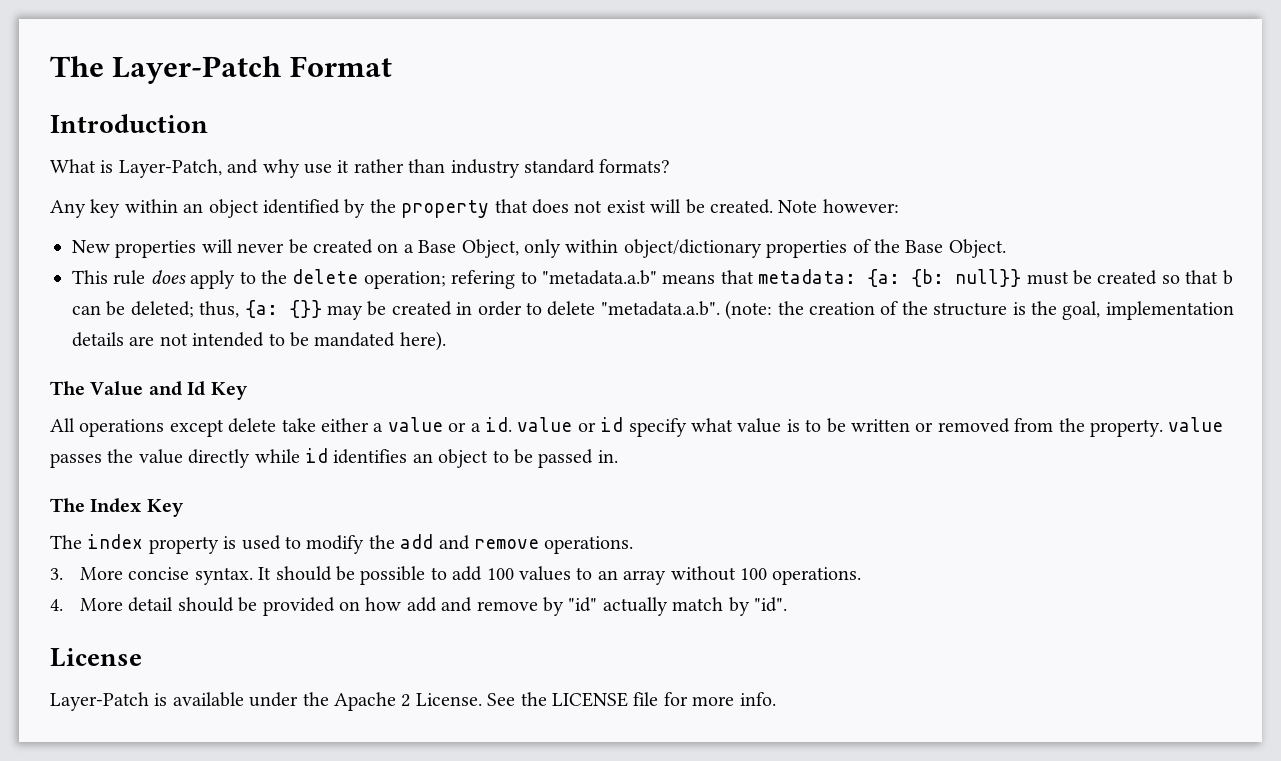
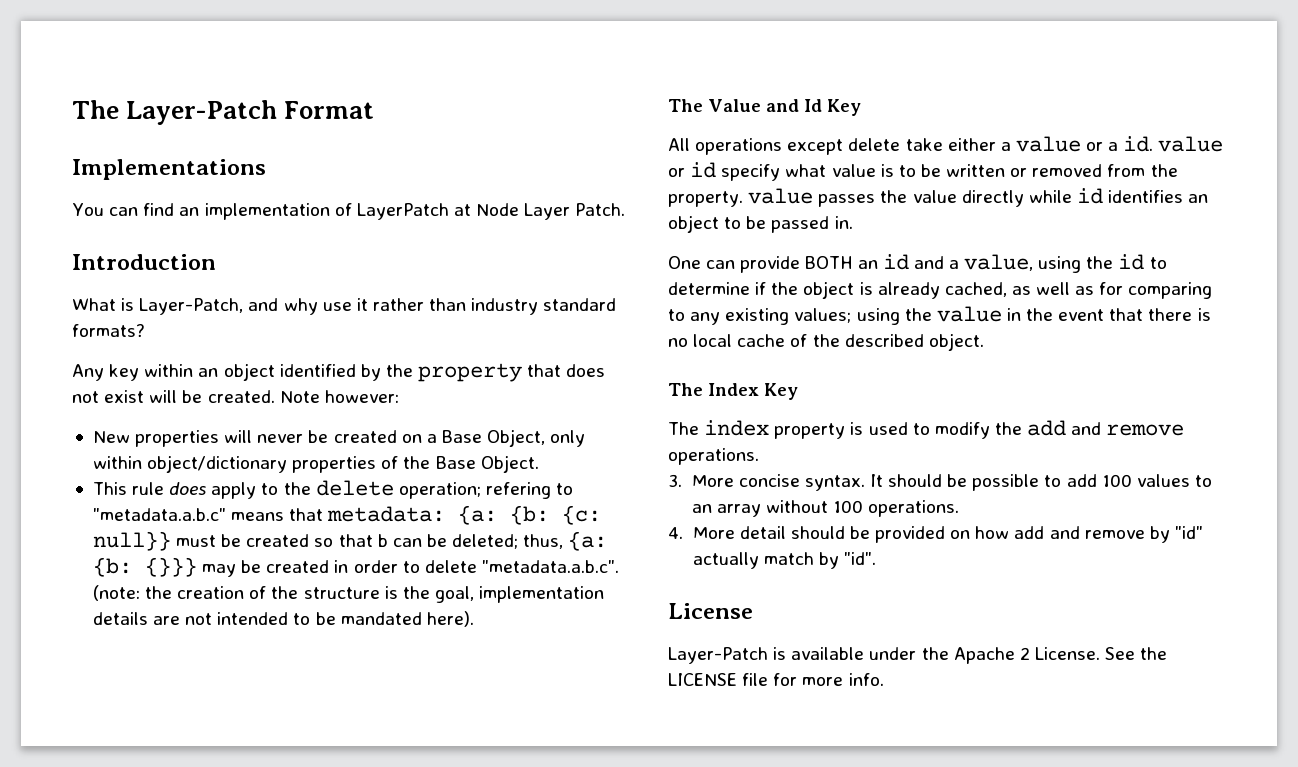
+ Implementations
+ You can find an implementation of LayerPatch at Node Layer Patch.
- This rule does apply to the delete operation; refering to "metadata.a.b" means that metadata: {a: {b: null}} must be created so that b can be deleted; thus, {a: {}} may be created in order to delete "metadata.a.b". (note: the creation of the structure is the goal, implementation details are not intended to be mandated here).
+ This rule does apply to the delete operation; refering to "metadata.a.b.c" means that metadata: {a: {b: {c: null}} must be created so that b can be deleted; thus, {a: {b: {}}} may be created in order to delete "metadata.a.b.c". (note: the creation of the structure is the goal, implementation details are not intended to be mandated here).
+ One can provide BOTH an id and a value, using the id to determine if the object is already cached, as well as for comparing to any existing values; using the value in the event that there is no local cache of the described object.

